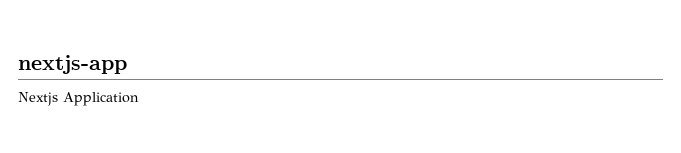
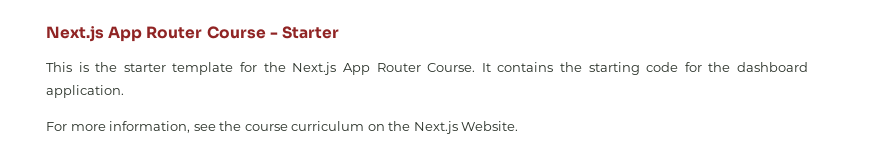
- nextjs-app
- Nextjs Application
+ Next.js App Router Course - Starter
+ This is the starter template for the Next.js App Router Course. It contains the starting code for the dashboard application.
+ For more information, see the course curriculum on the Next.js Website.

